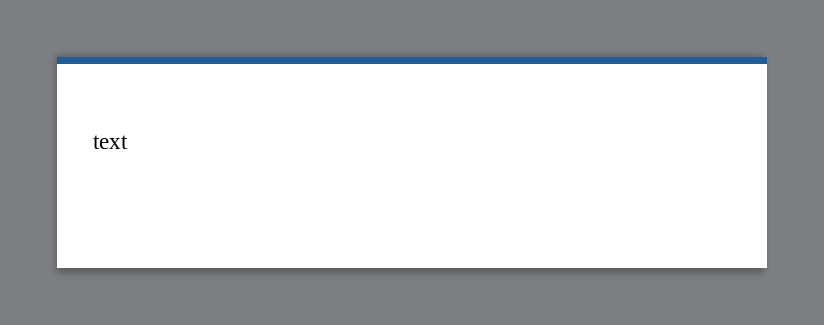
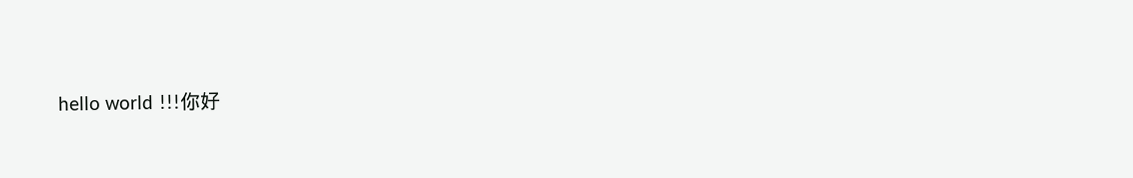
- text
+ hello world !!!你好

